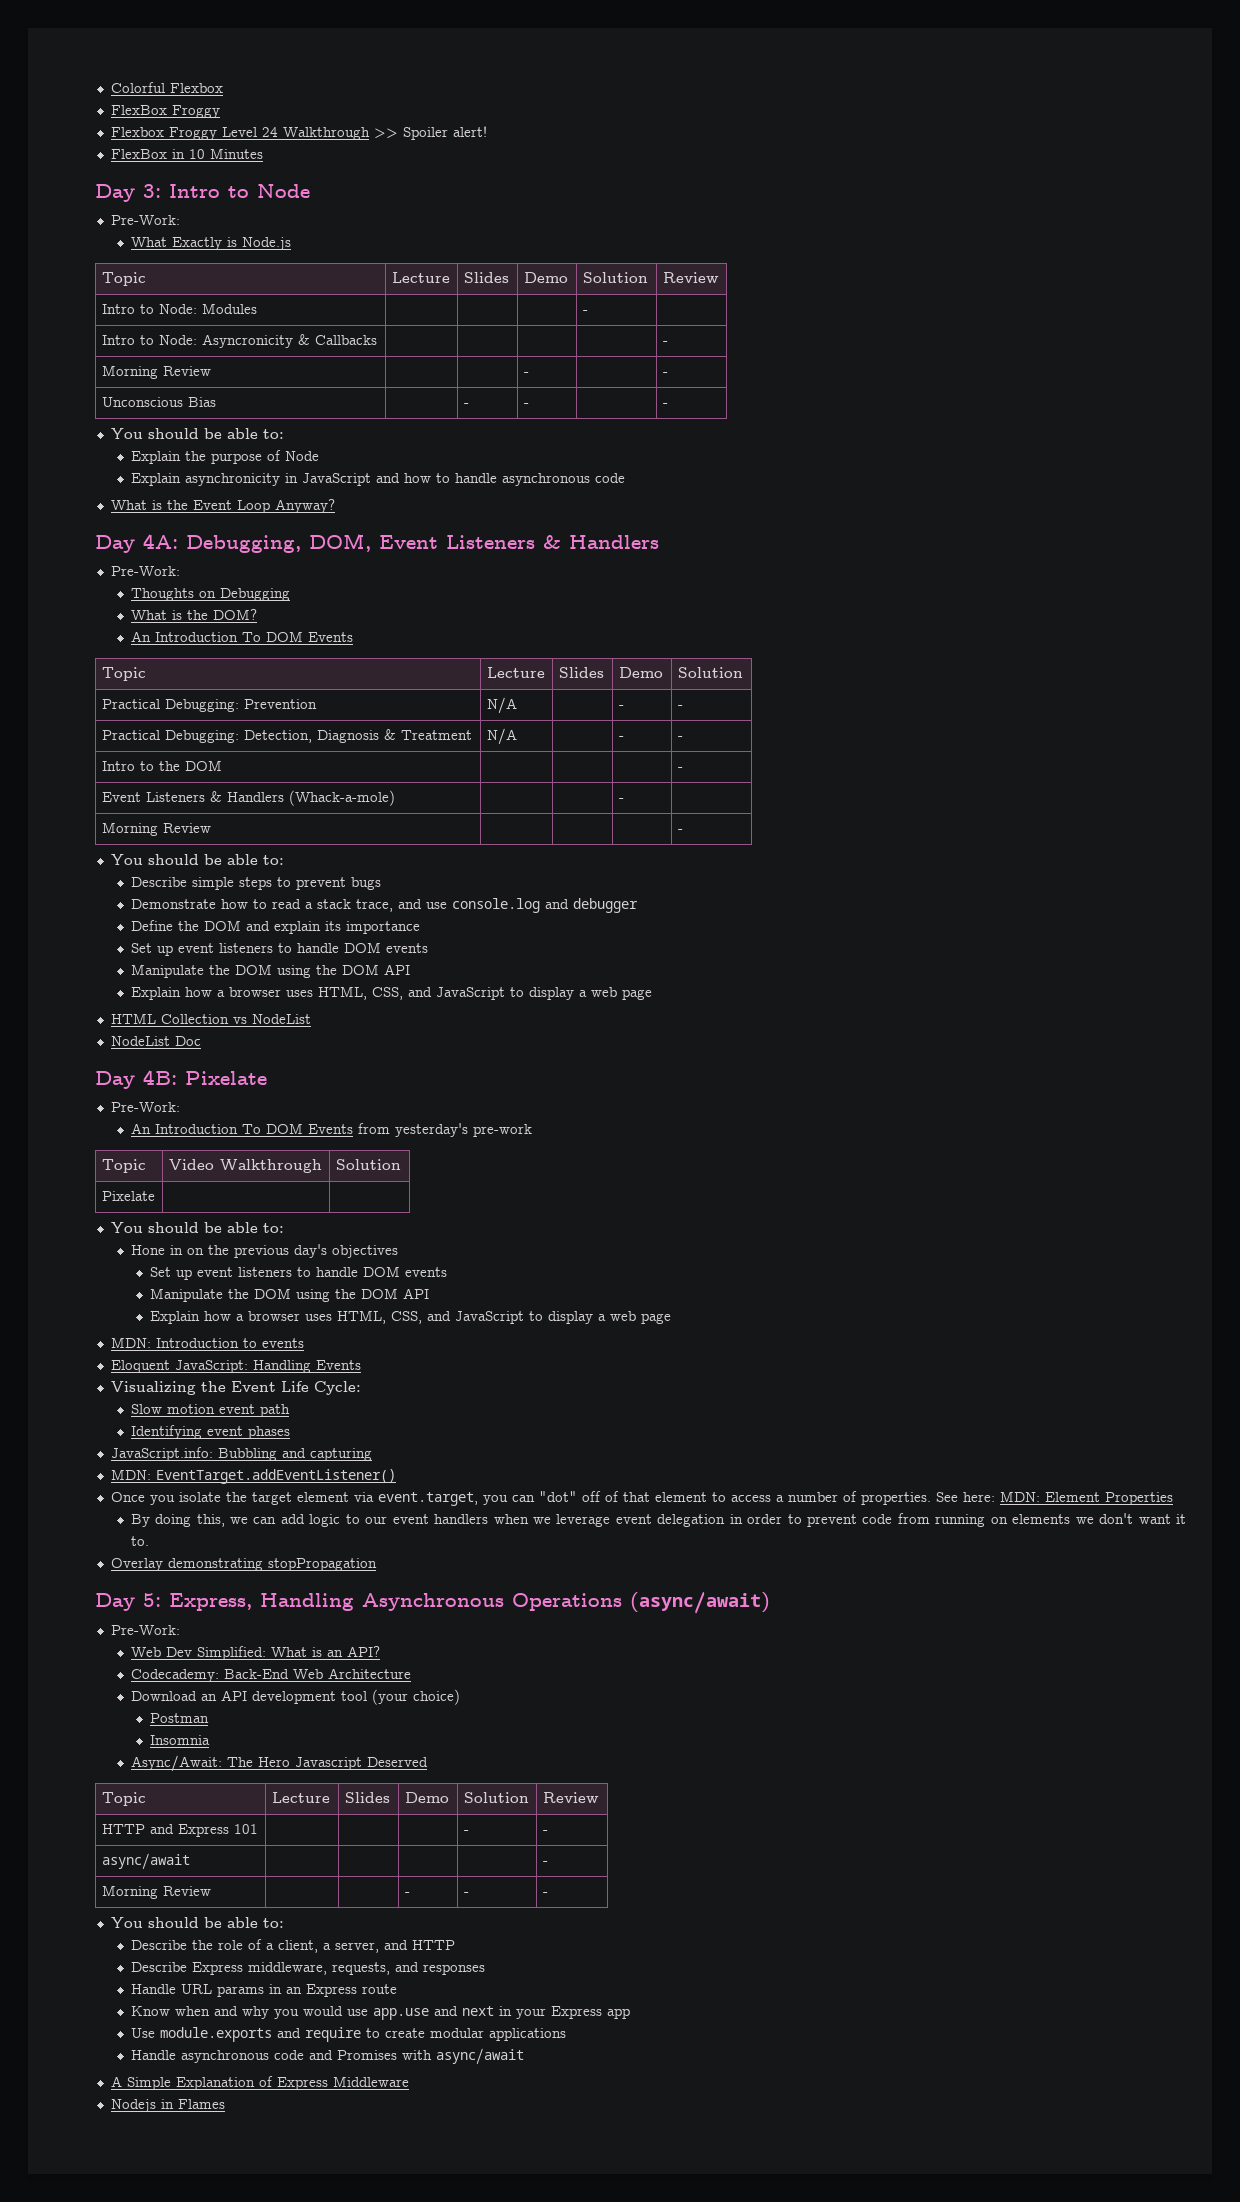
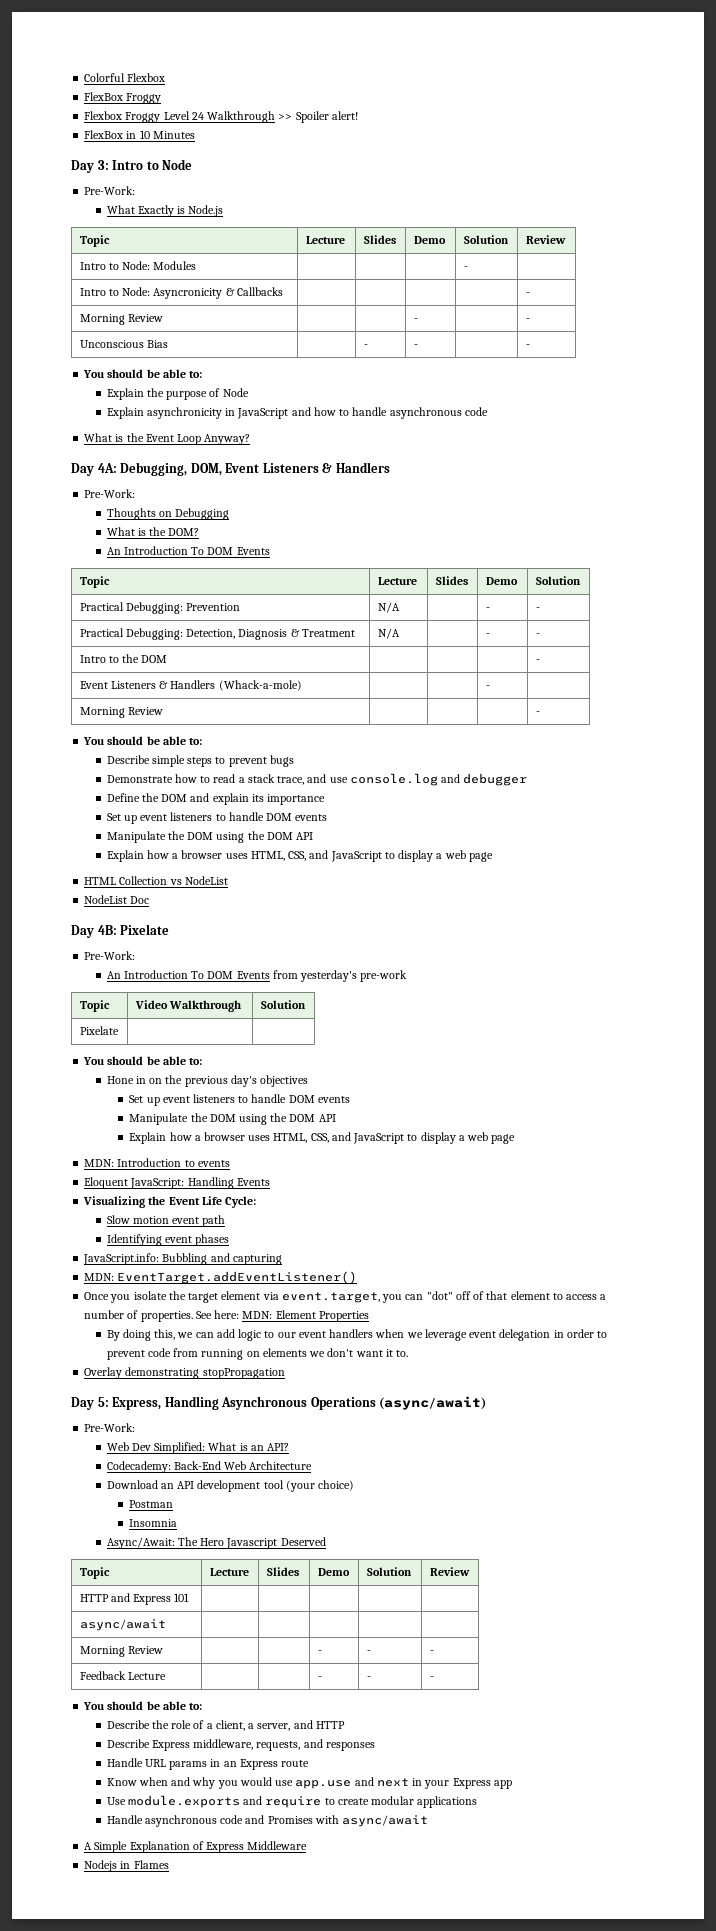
- HTTP and Express 101 | | | | - | -
+ HTTP and Express 101 | | | | |
- async/await | | | | | -
+ async/await | | | | |
+ Feedback Lecture | | | - | - | -

